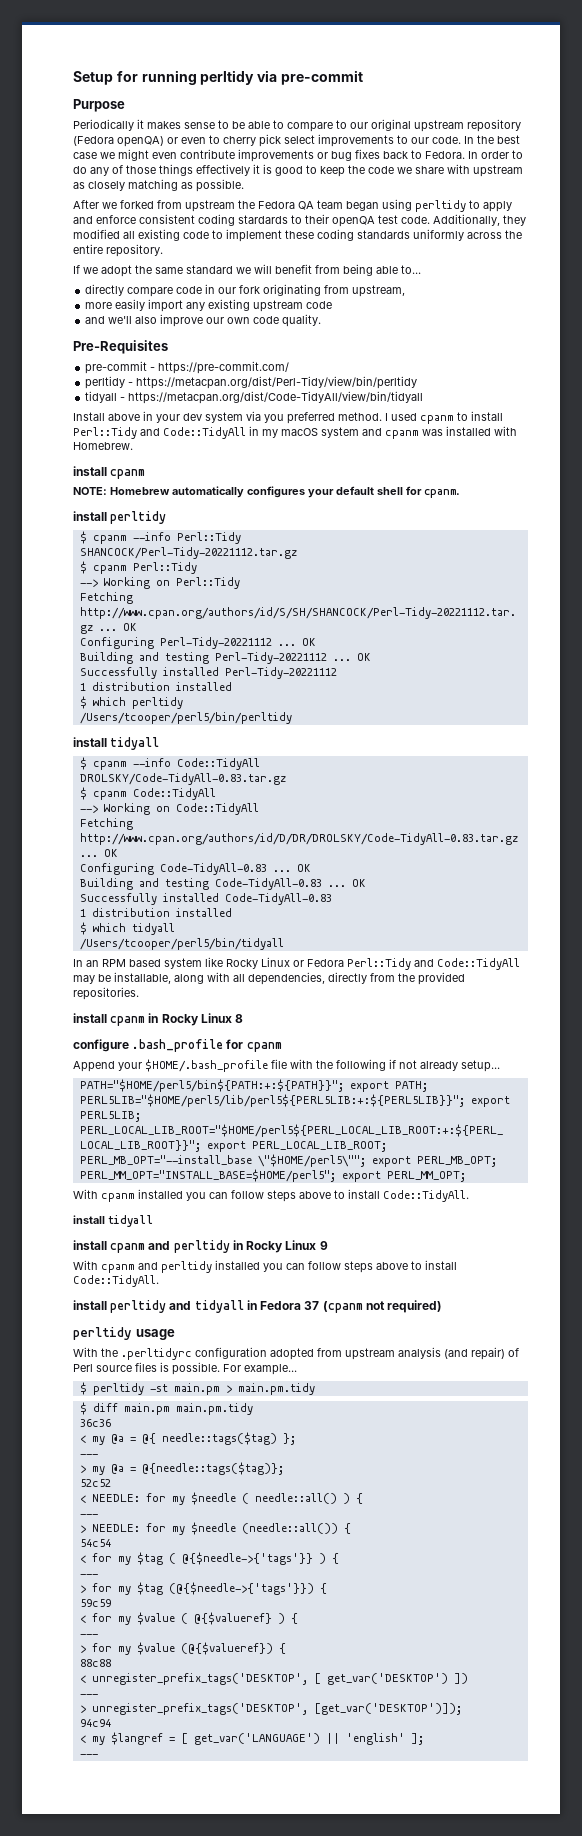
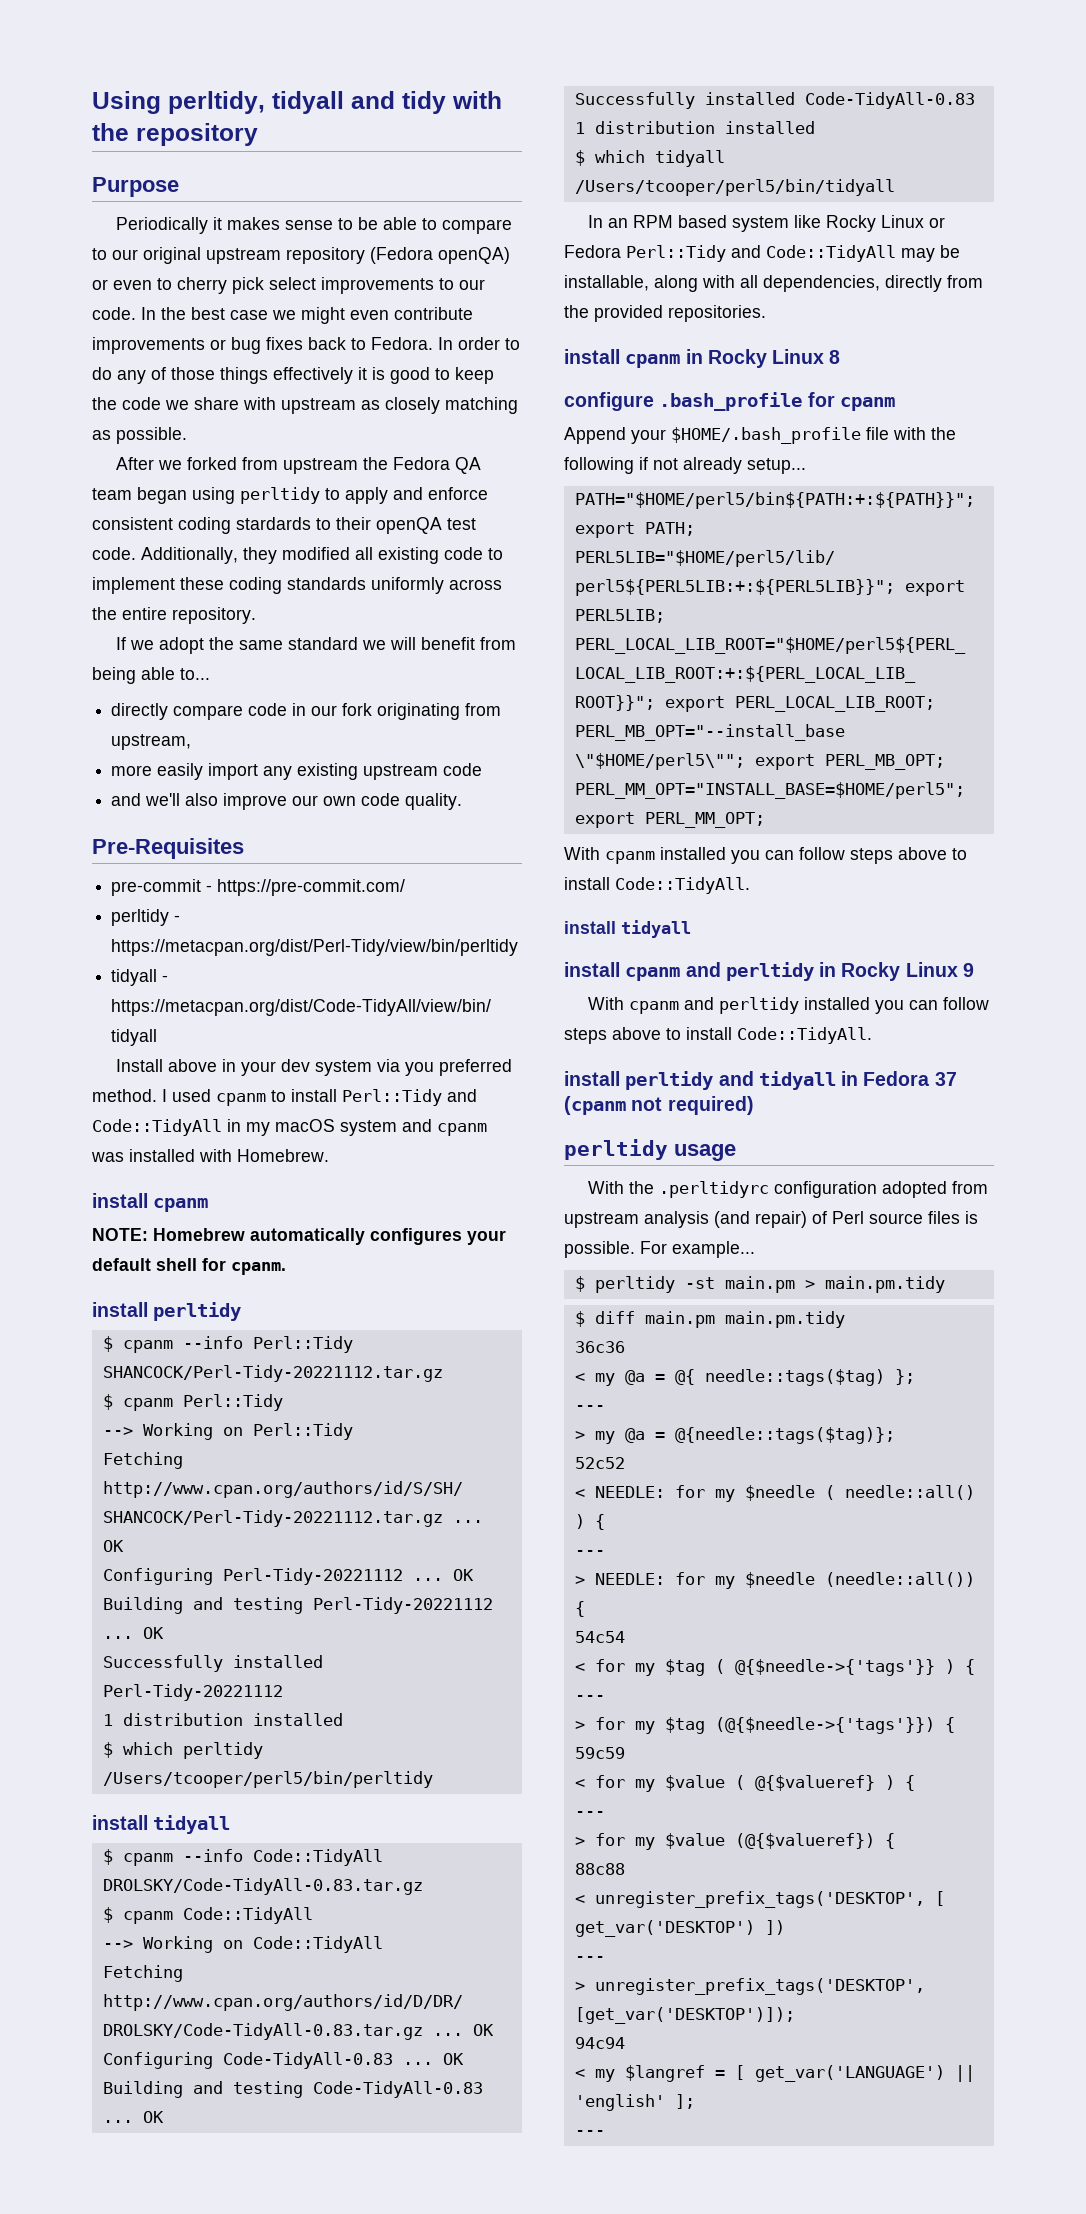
- Setup for running perltidy via pre-commit
+ Using perltidy, tidyall and tidy with the repository

